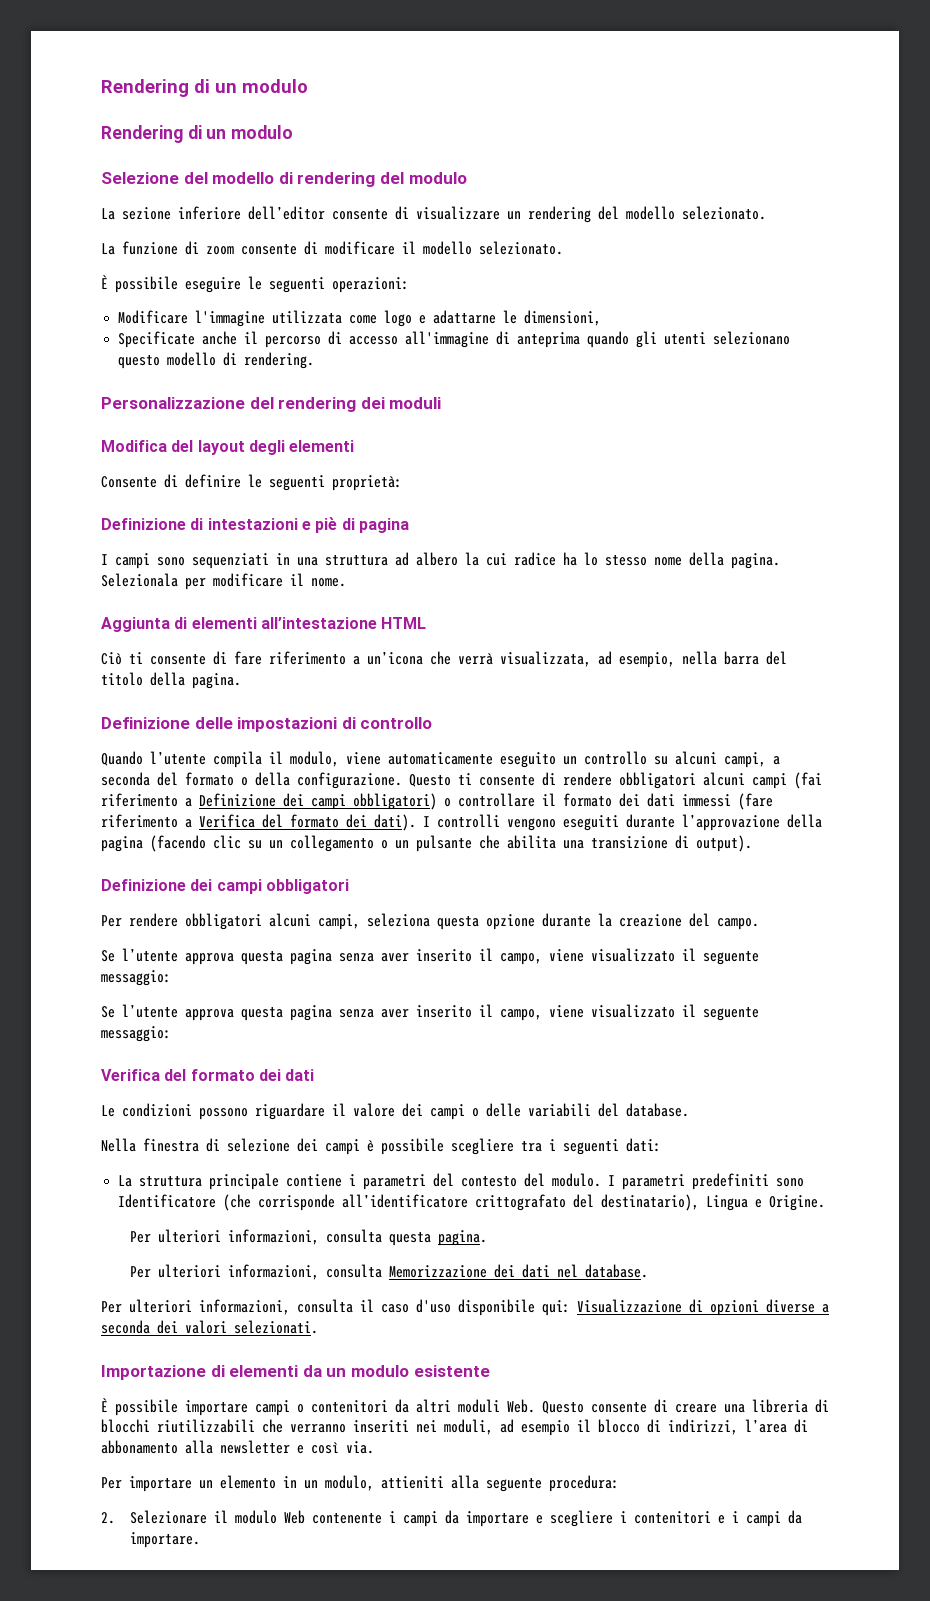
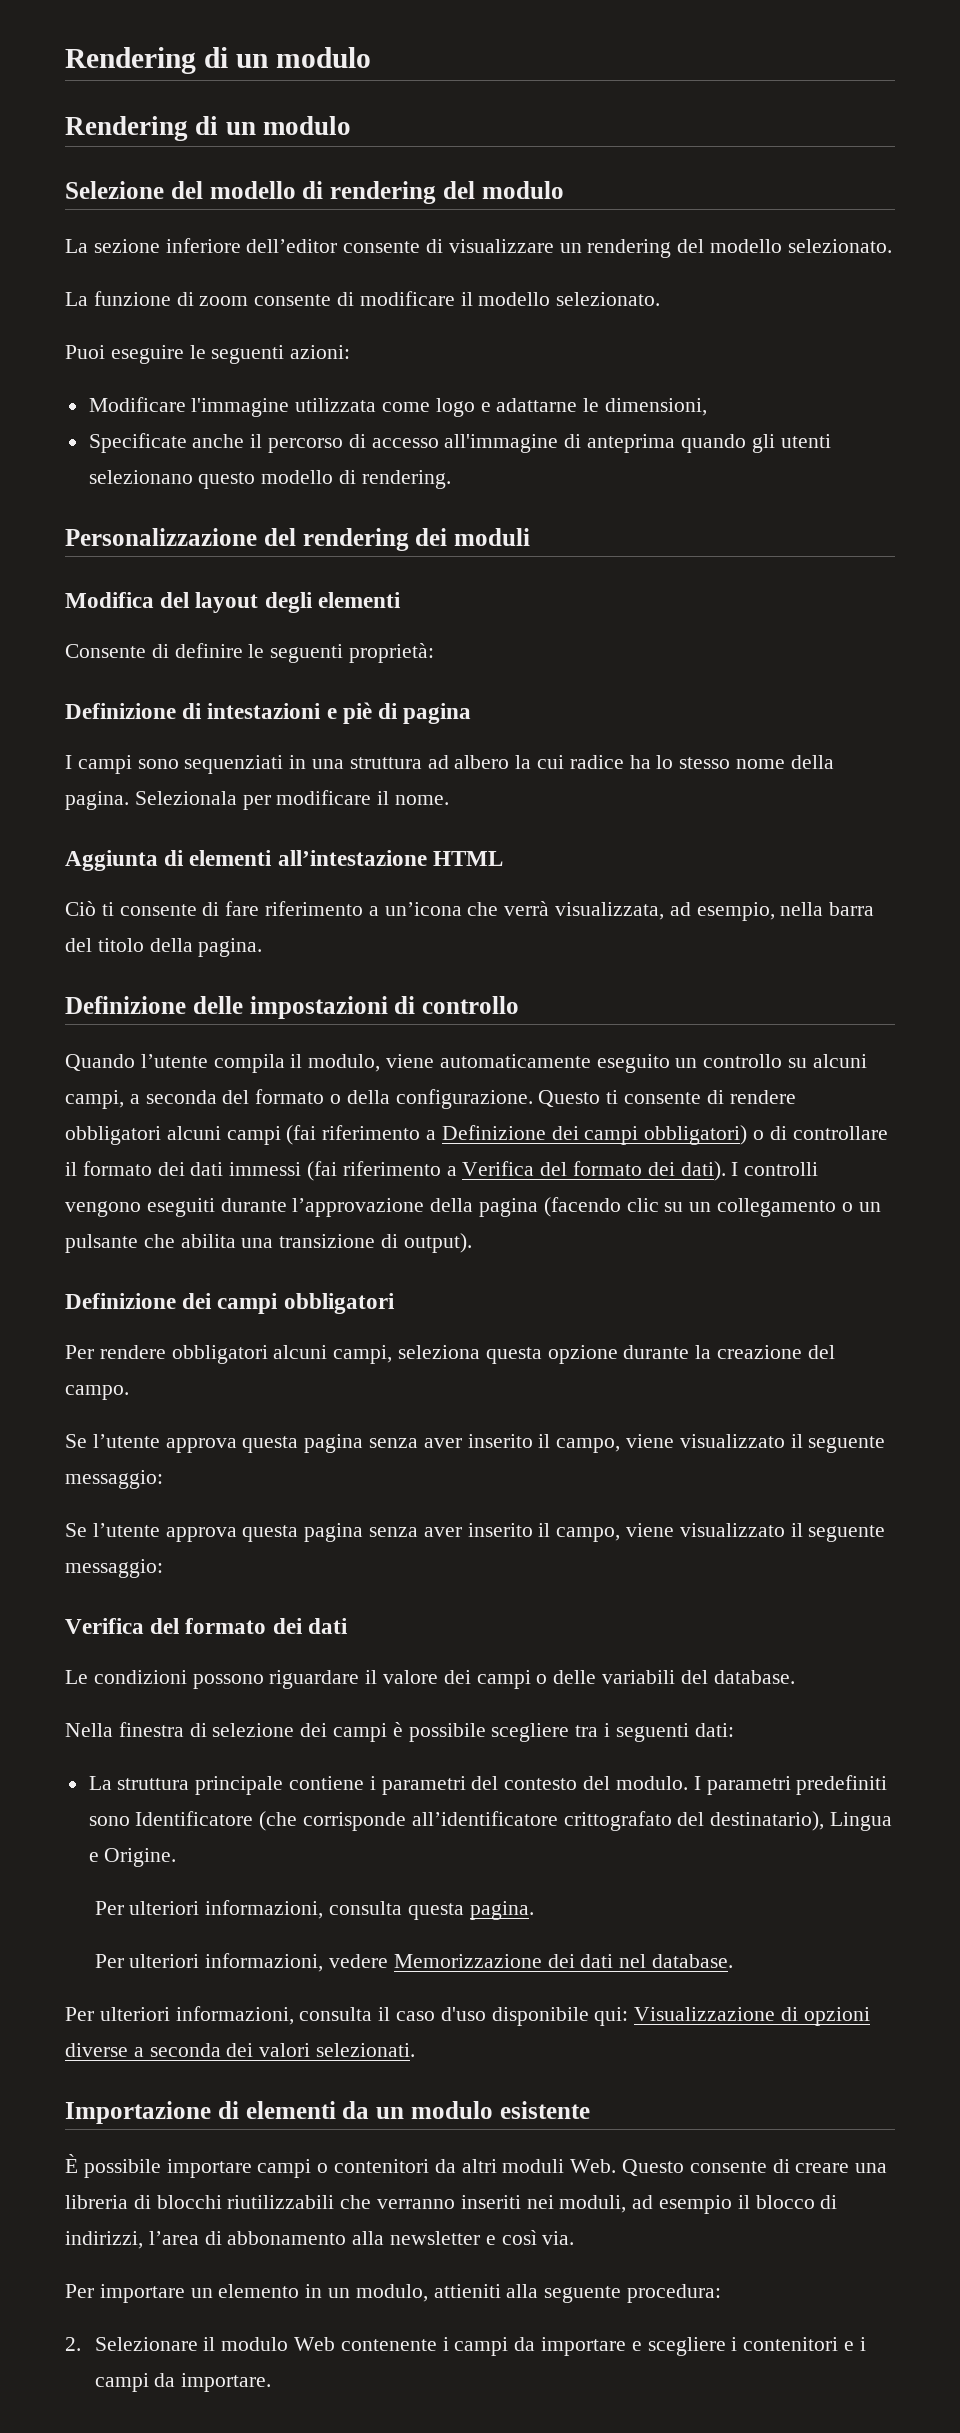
- È possibile eseguire le seguenti operazioni:
+ Puoi eseguire le seguenti azioni:
- Questo ti consente di rendere obbligatori alcuni campi (fai riferimento a Definizione dei campi obbligatori) o controllare il formato dei dati immessi (fare riferimento a Verifica del formato dei dati).
+ Questo ti consente di rendere obbligatori alcuni campi (fai riferimento a Definizione dei campi obbligatori) o di controllare il formato dei dati immessi (fai riferimento a Verifica del formato dei dati).
- Per ulteriori informazioni, consulta Memorizzazione dei dati nel database.
+ Per ulteriori informazioni, vedere Memorizzazione dei dati nel database.

